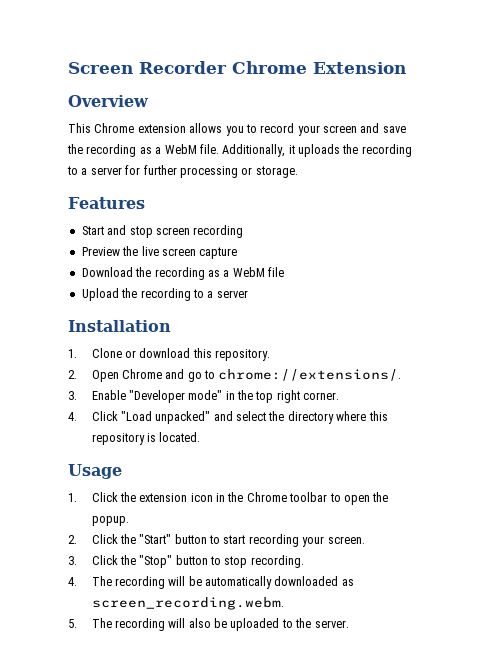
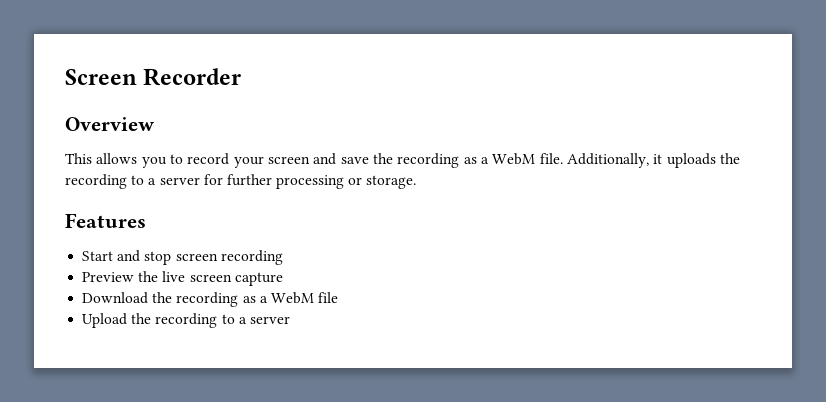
- Screen Recorder Chrome Extension
+ Screen Recorder
- This Chrome extension allows you to record your screen and save the recording as a WebM file.
+ This allows you to record your screen and save the recording as a WebM file.
- Installation
- 1. Clone or download this repository.
- 2. Open Chrome and go to chrome://extensions/.
- 3. Enable "Developer mode" in the top right corner.
- 4. Click "Load unpacked" and select the directory where this repository is located.
- Usage
- 1. Click the extension icon in the Chrome toolbar to open the popup.
- 2. Click the "Start" button to start recording your screen.
- 3. Click the "Stop" button to stop recording.
- 4. The recording will be automatically downloaded as screen_recording.webm.
- 5. The recording will also be uploaded to the server.

